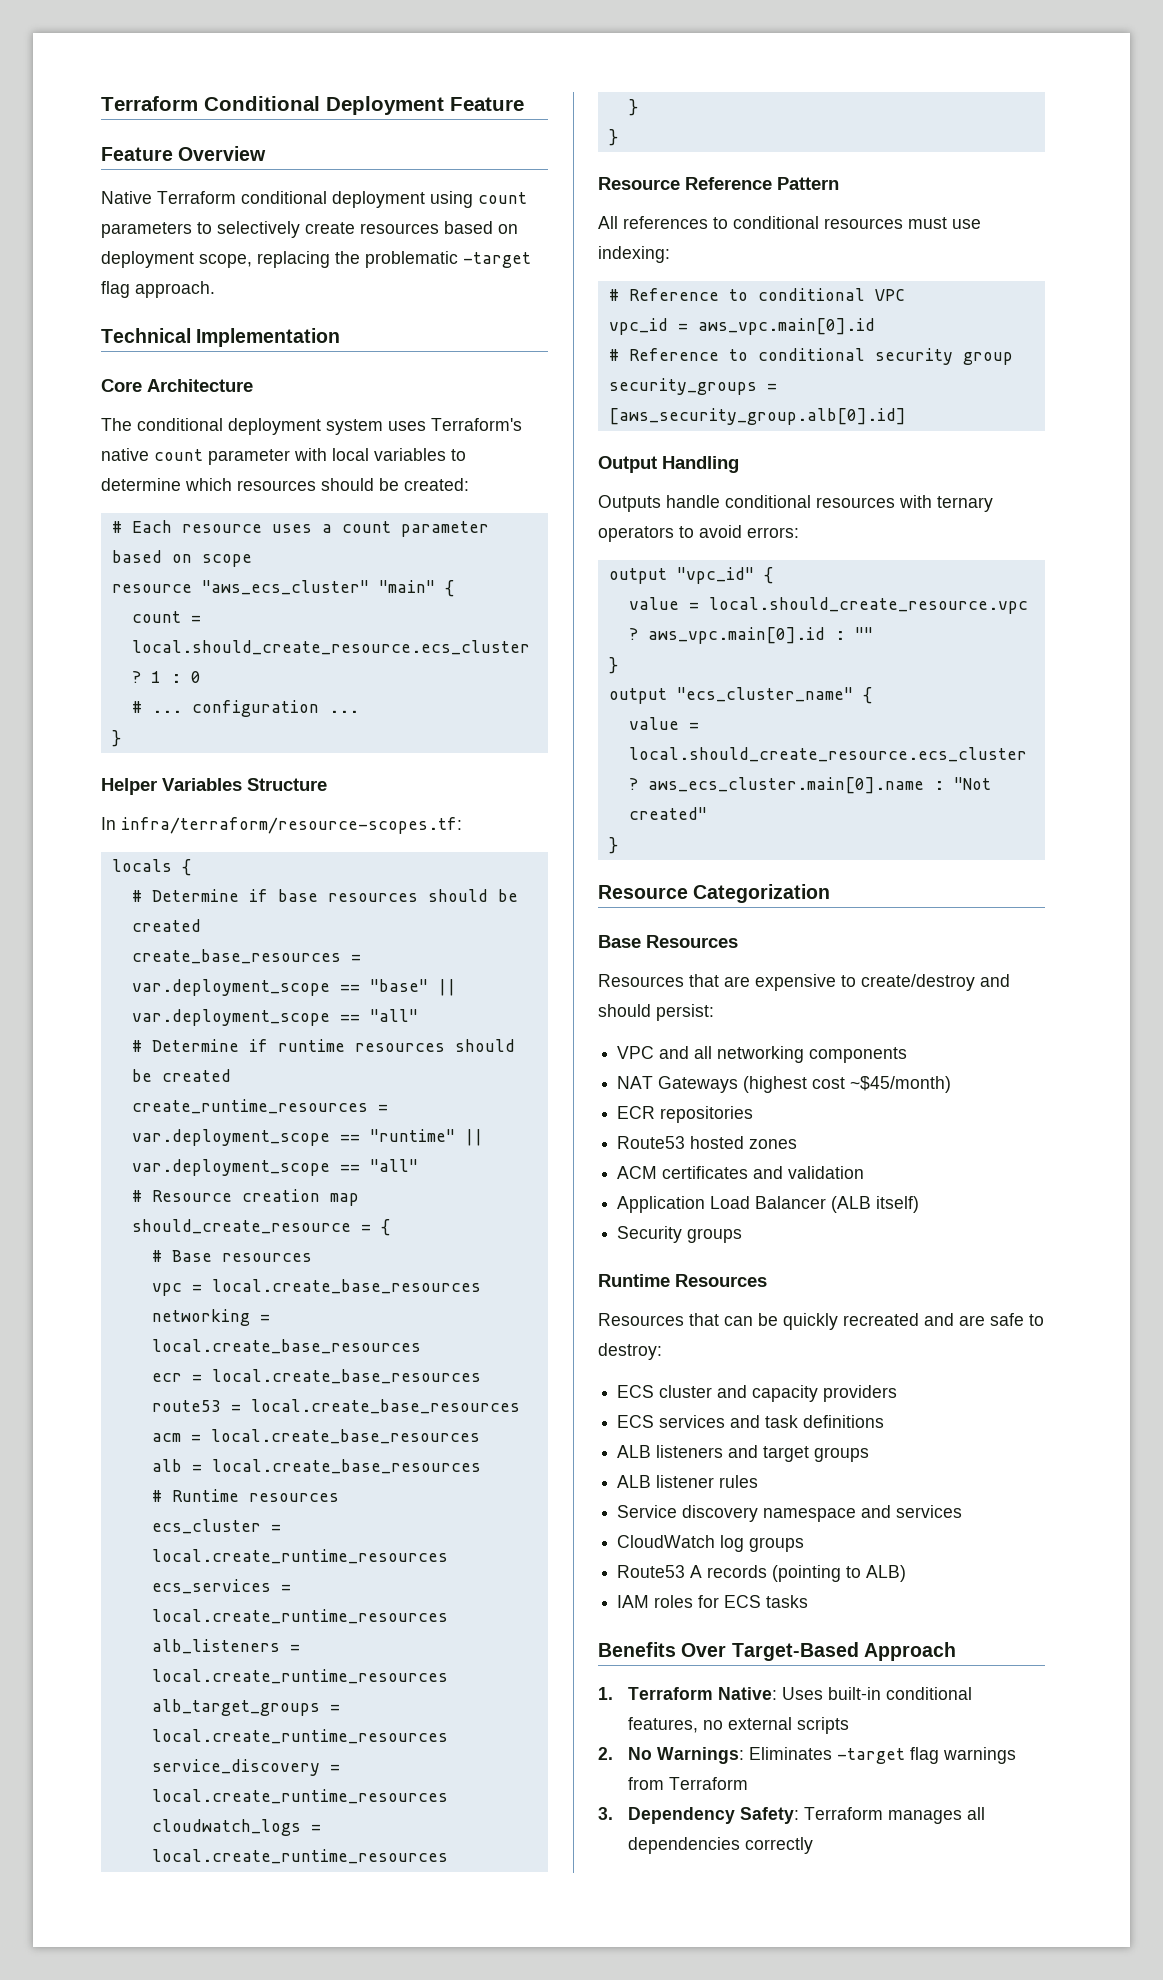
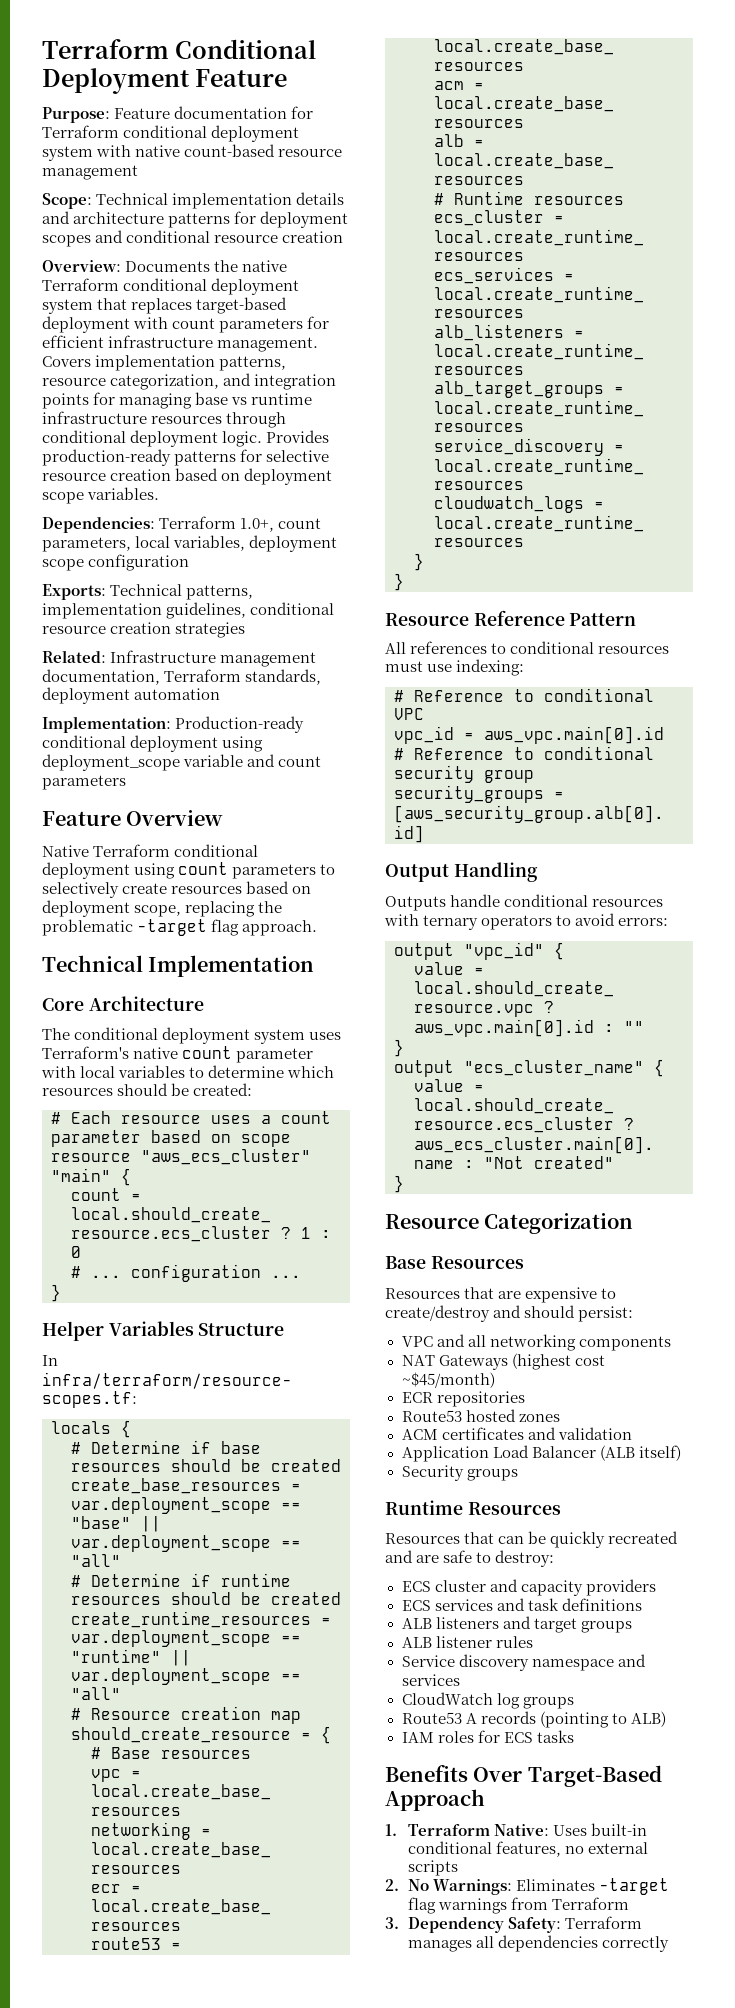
+ Purpose: Feature documentation for Terraform conditional deployment system with native count-based resource management
+ Scope: Technical implementation details and architecture patterns for deployment scopes and conditional resource creation
+ Overview: Documents the native Terraform conditional deployment system that replaces target-based deployment with count parameters for efficient infrastructure management. Covers implementation patterns, resource categorization, and integration points for managing base vs runtime infrastructure resources through conditional deployment logic. Provides production-ready patterns for selective resource creation based on deployment scope variables.
+ Dependencies: Terraform 1.0+, count parameters, local variables, deployment scope configuration
+ Exports: Technical patterns, implementation guidelines, conditional resource creation strategies
+ Related: Infrastructure management documentation, Terraform standards, deployment automation
+ Implementation: Production-ready conditional deployment using deployment_scope variable and count parameters

